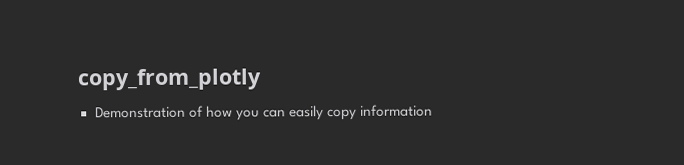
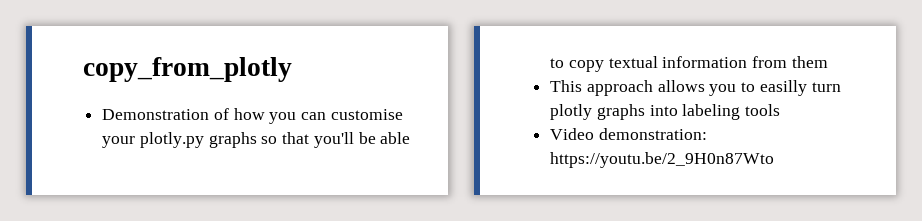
- Demonstration of how you can easily copy information
+ Demonstration of how you can customise your plotly.py graphs so that you'll be able to copy textual information from them
+ This approach allows you to easilly turn plotly graphs into labeling tools
+ Video demonstration: https://youtu.be/2_9H0n87Wto

